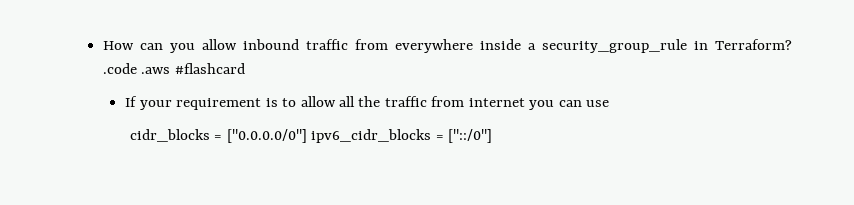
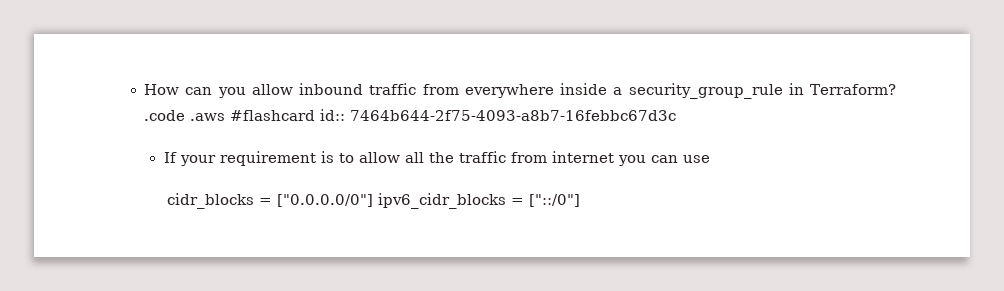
- How can you allow inbound traffic from everywhere inside a security_group_rule in Terraform? .code .aws #flashcard
+ How can you allow inbound traffic from everywhere inside a security_group_rule in Terraform? .code .aws #flashcard id:: 7464b644-2f75-4093-a8b7-16febbc67d3c

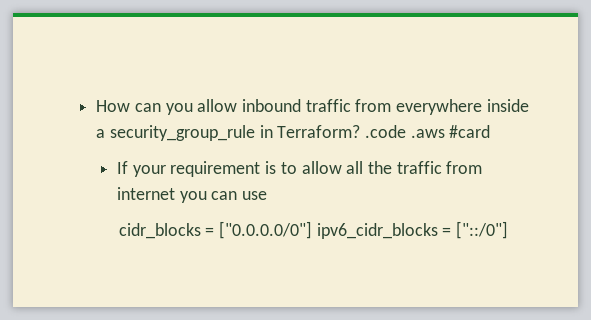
- How can you allow inbound traffic from everywhere inside a security_group_rule in Terraform? .code .aws #flashcard id:: 7464b644-2f75-4093-a8b7-16febbc67d3c
+ How can you allow inbound traffic from everywhere inside a security_group_rule in Terraform? .code .aws #card

